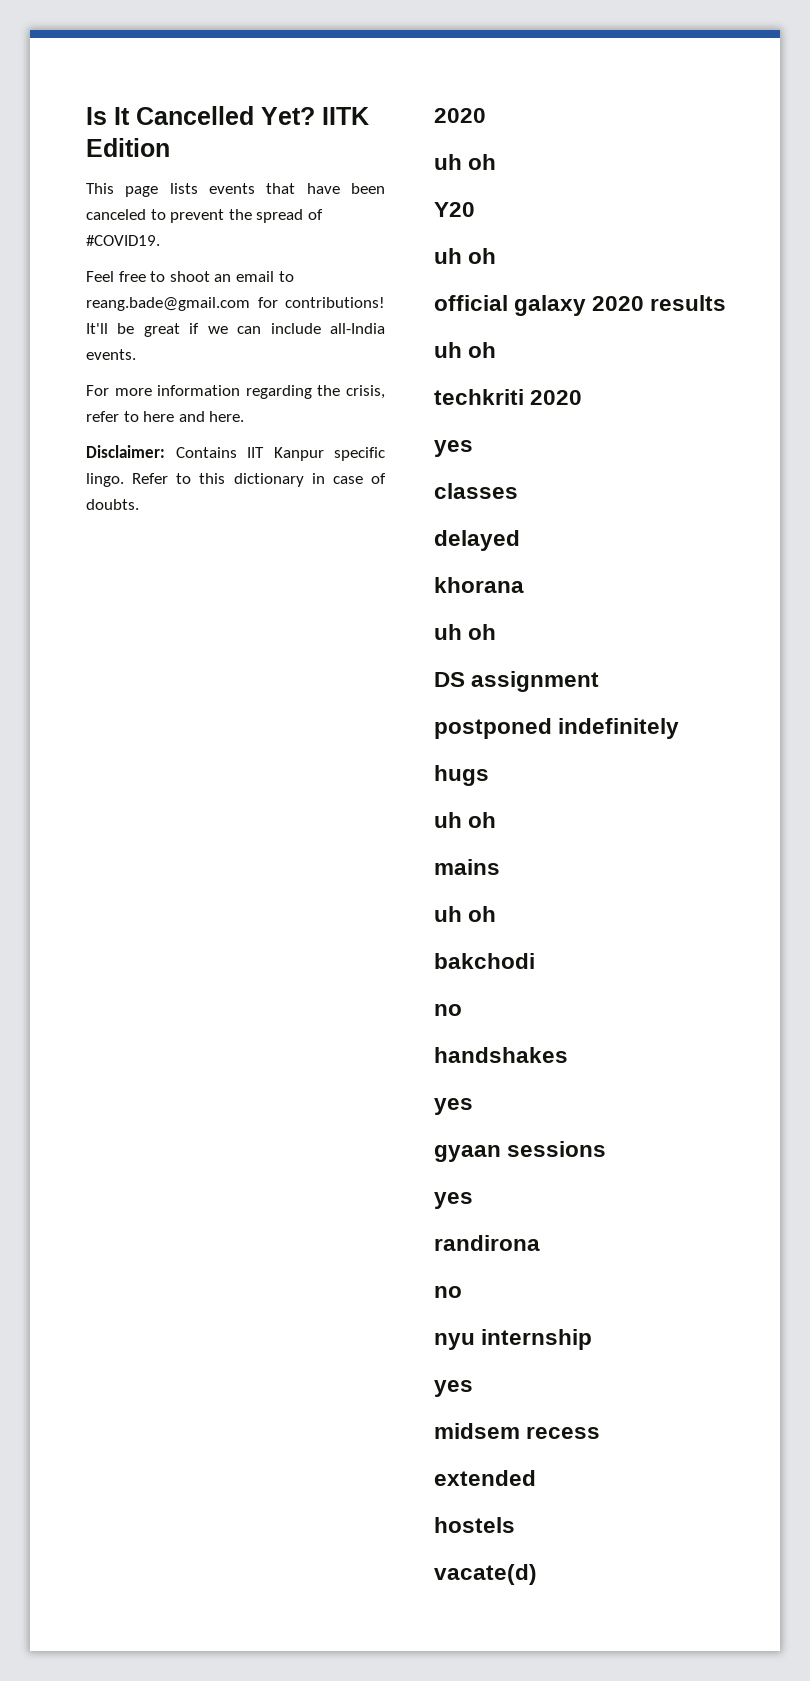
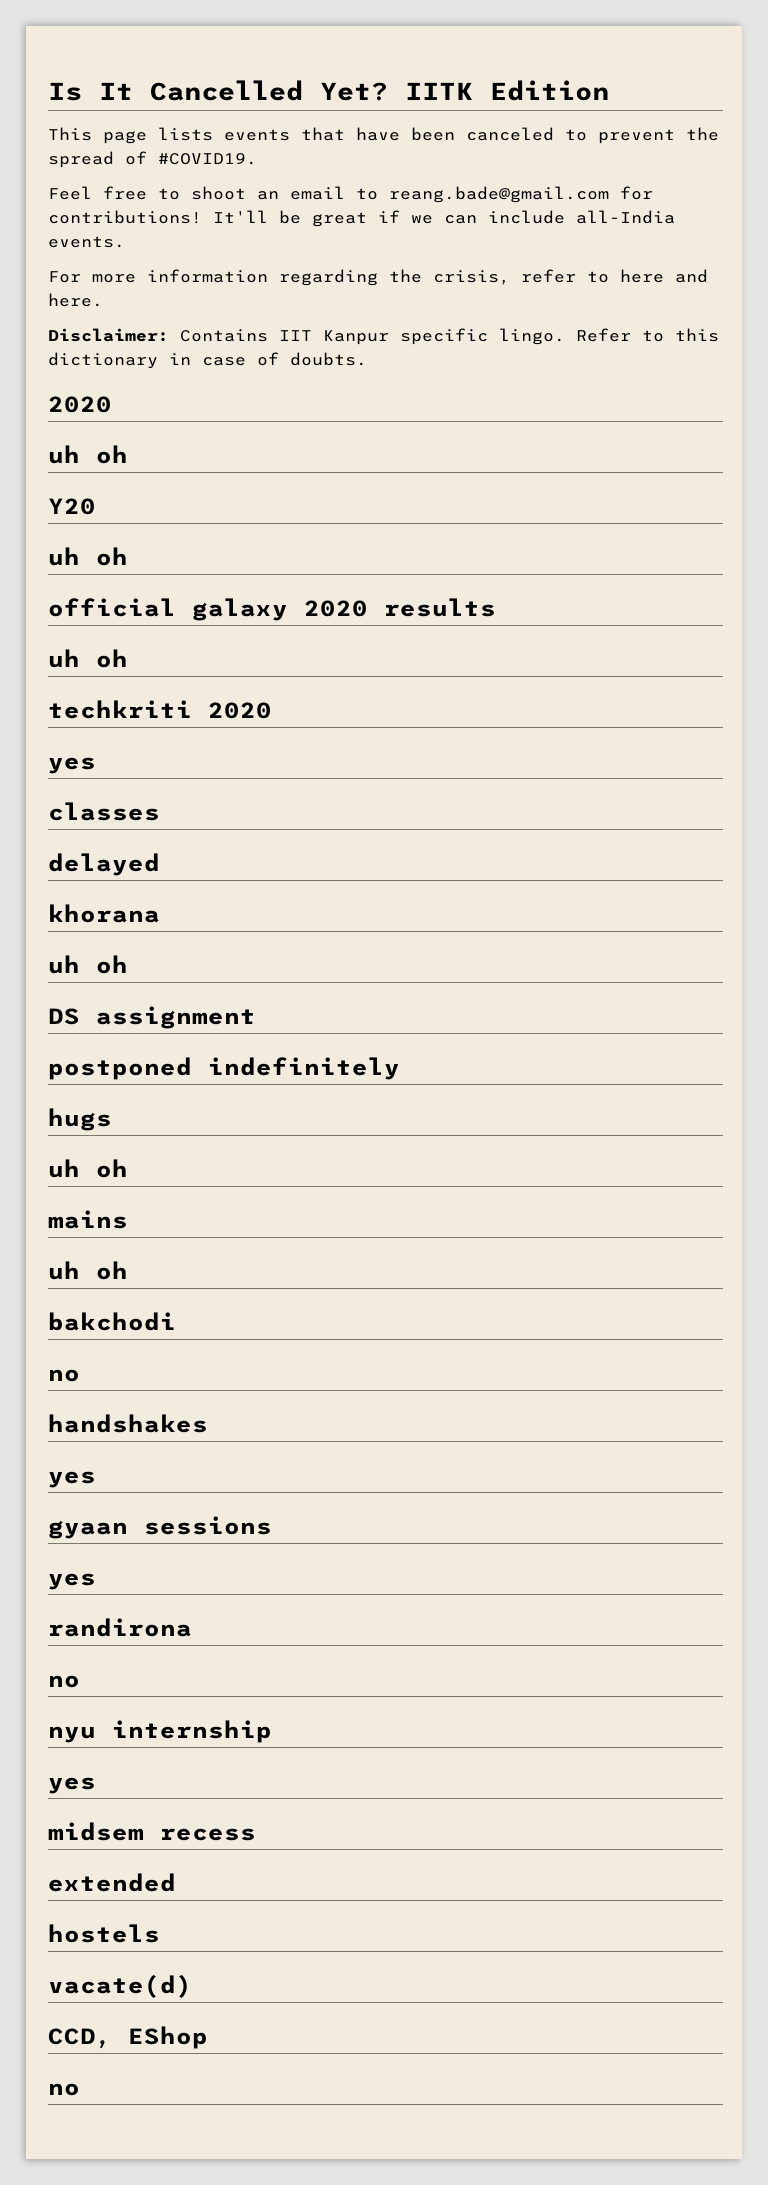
+ CCD, EShop
+ no

